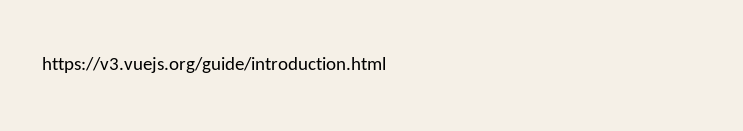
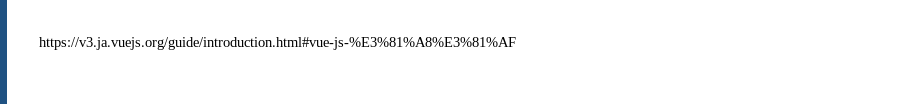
- https://v3.vuejs.org/guide/introduction.html
+ https://v3.ja.vuejs.org/guide/introduction.html#vue-js-%E3%81%A8%E3%81%AF

